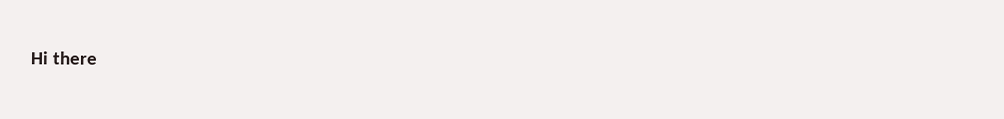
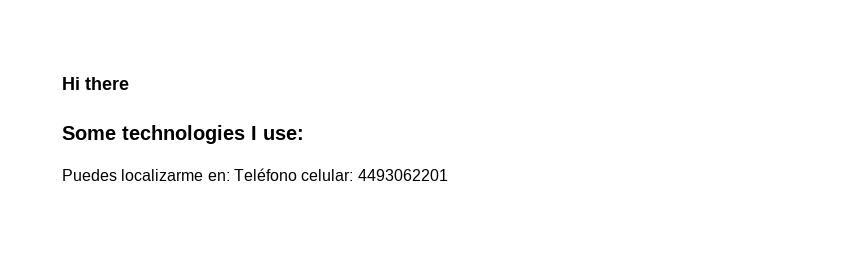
+ Some technologies I use:
+ Puedes localizarme en: Teléfono celular: 4493062201

